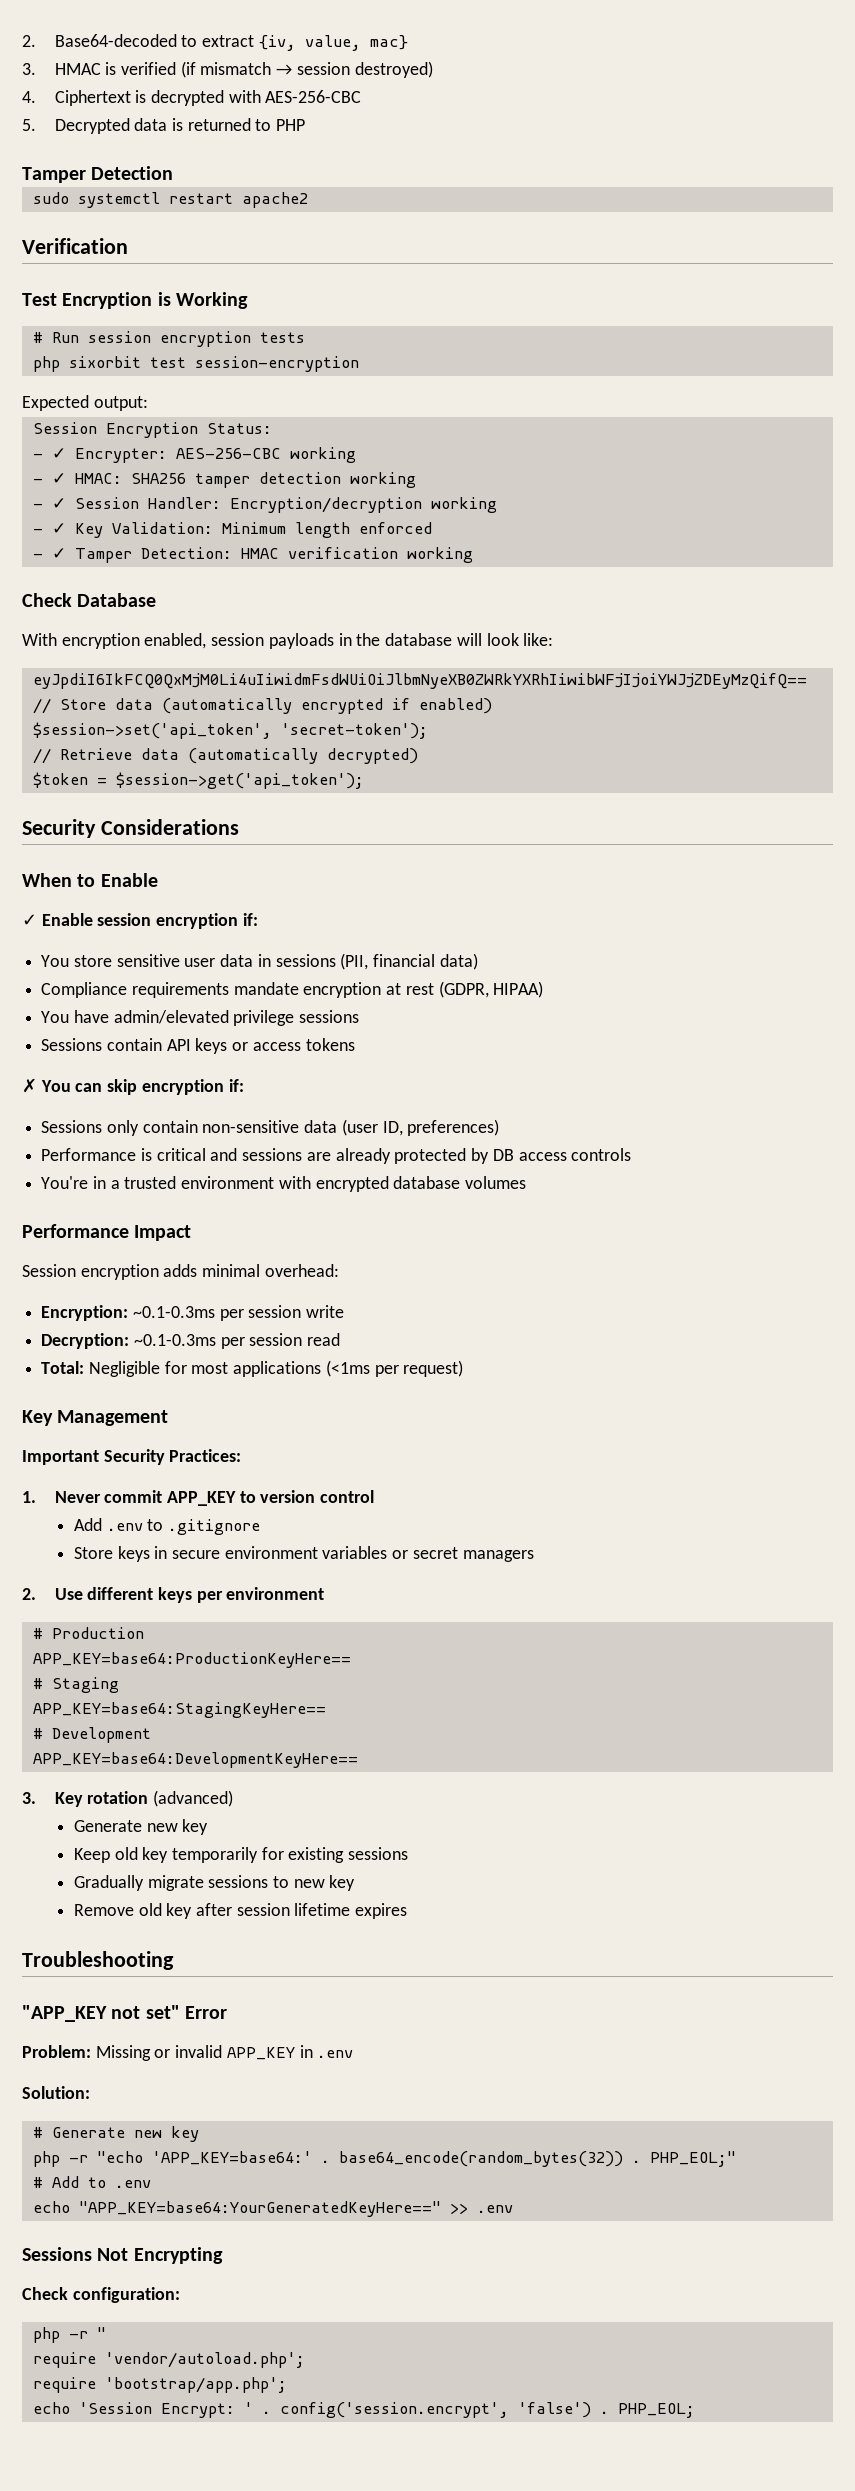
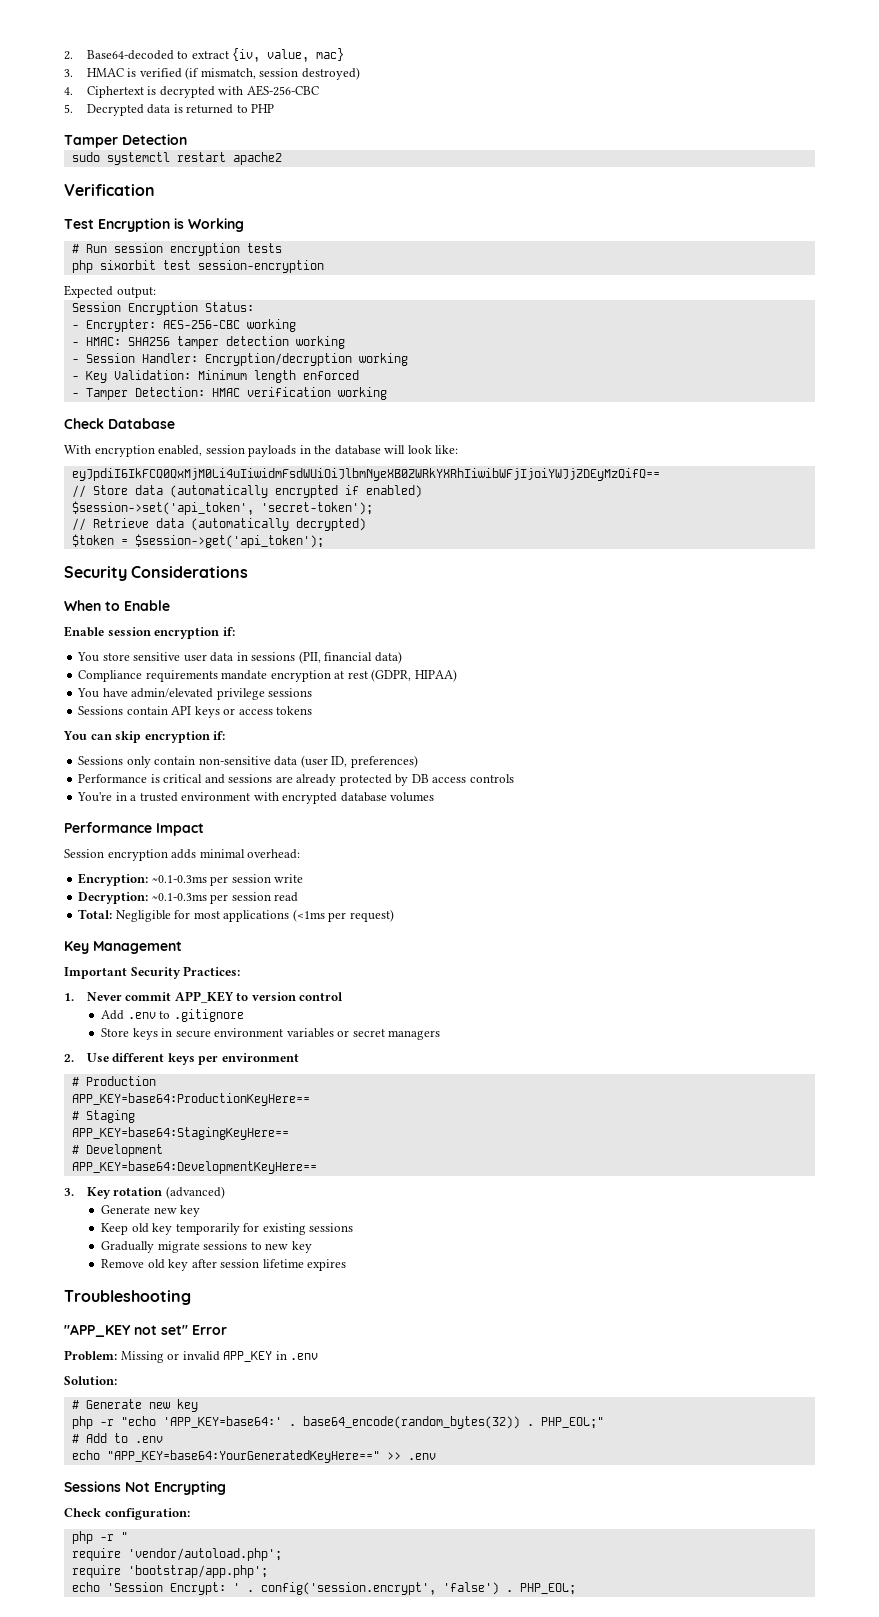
- 3. HMAC is verified (if mismatch → session destroyed)
+ 3. HMAC is verified (if mismatch, session destroyed)
- - ✓ Encrypter: AES-256-CBC working
+ - Encrypter: AES-256-CBC working
- - ✓ HMAC: SHA256 tamper detection working
+ - HMAC: SHA256 tamper detection working
- - ✓ Session Handler: Encryption/decryption working
+ - Session Handler: Encryption/decryption working
- - ✓ Key Validation: Minimum length enforced
+ - Key Validation: Minimum length enforced
- - ✓ Tamper Detection: HMAC verification working
+ - Tamper Detection: HMAC verification working
- ✓ Enable session encryption if:
+ Enable session encryption if:
- ✗ You can skip encryption if:
+ You can skip encryption if:

